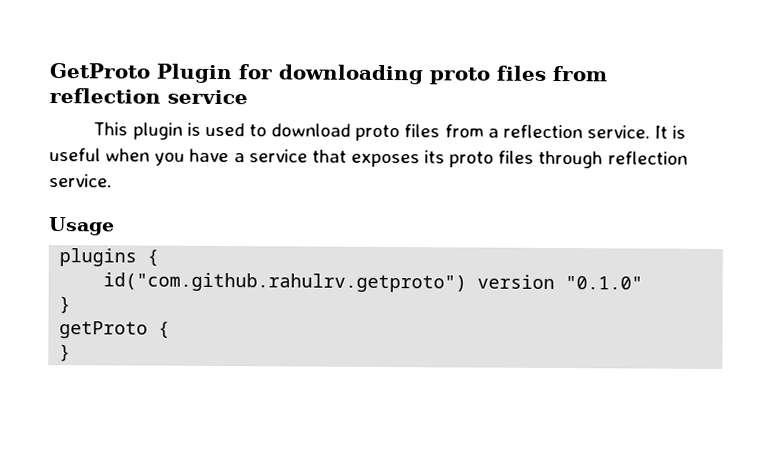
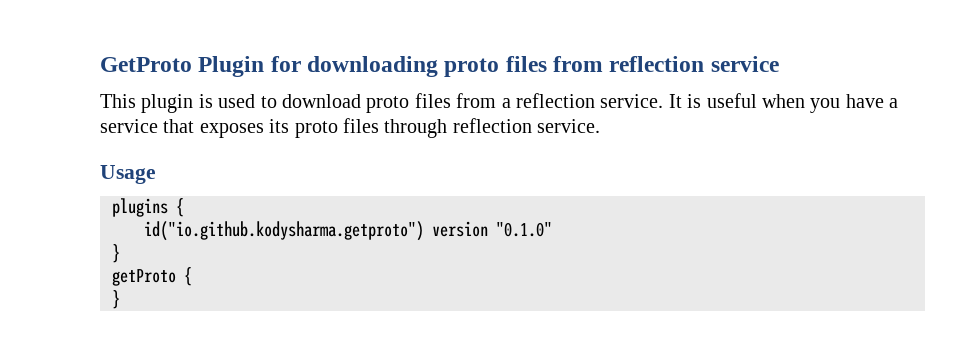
- id("com.github.rahulrv.getproto") version "0.1.0"
+ id("io.github.kodysharma.getproto") version "0.1.0"

